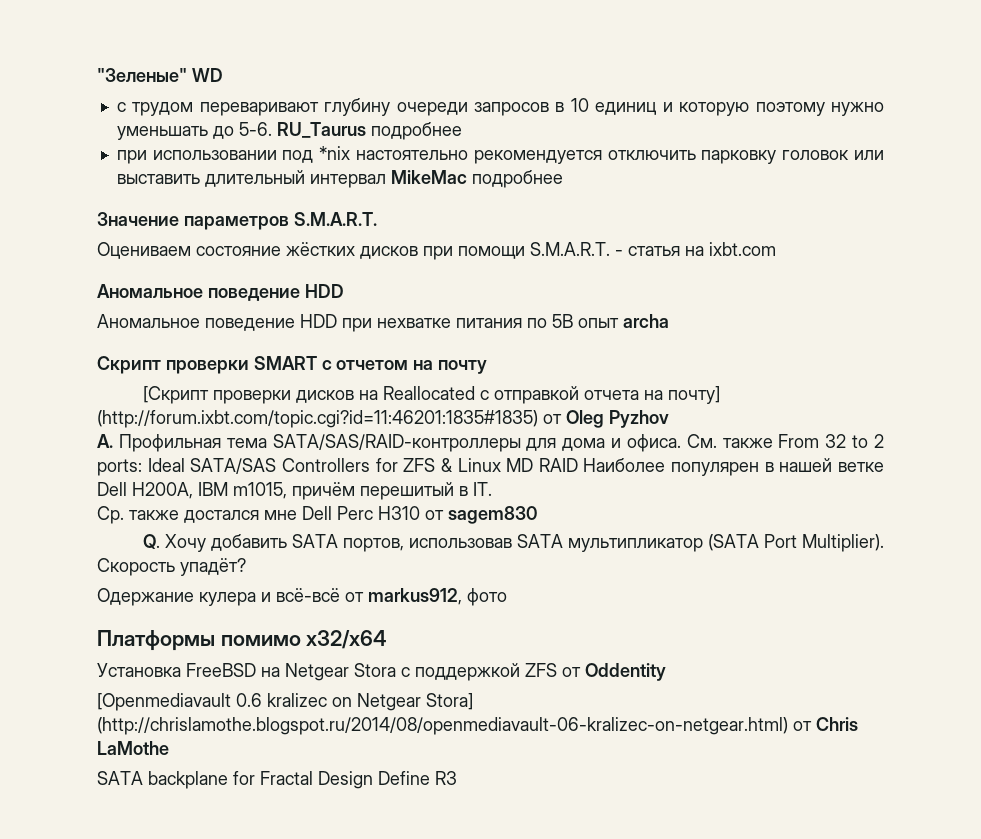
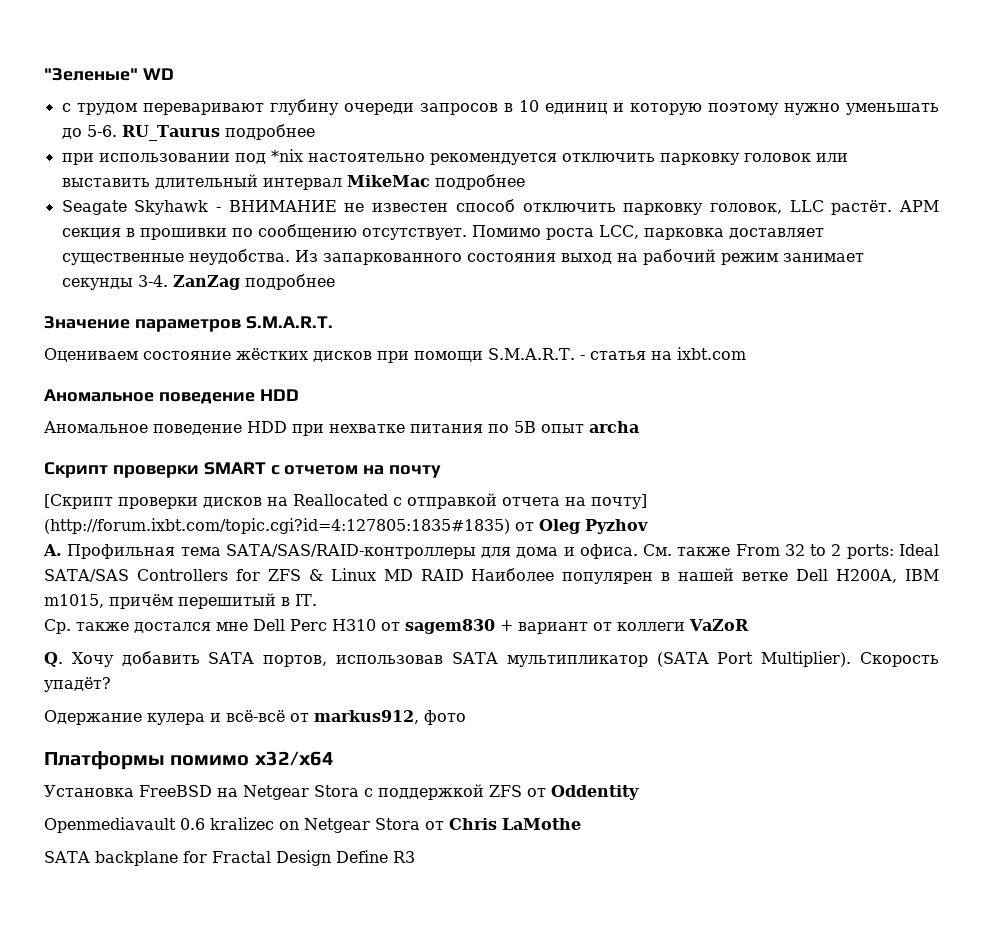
+ Seagate Skyhawk - ВНИМАНИЕ не известен способ отключить парковку головок, LLC растёт. APM секция в прошивки по сообщению отсутствует. Помимо роста LCC, парковка доставляет существенные неудобства. Из запаркованного состояния выход на рабочий режим занимает секунды 3-4. ZanZag подробнее
- [Скрипт проверки дисков на Reallocated c отправкой отчета на почту] (http://forum.ixbt.com/topic.cgi?id=11:46201:1835#1835) от Oleg Pyzhov
+ [Скрипт проверки дисков на Reallocated c отправкой отчета на почту] (http://forum.ixbt.com/topic.cgi?id=4:127805:1835#1835) от Oleg Pyzhov
- Ср. также достался мне Dell Perc H310 от sagem830
+ Ср. также достался мне Dell Perc H310 от sagem830 + вариант от коллеги VaZoR
- [Openmediavault 0.6 kralizec on Netgear Stora] (http://chrislamothe.blogspot.ru/2014/08/openmediavault-06-kralizec-on-netgear.html) от Chris LaMothe
+ Openmediavault 0.6 kralizec on Netgear Stora от Chris LaMothe

